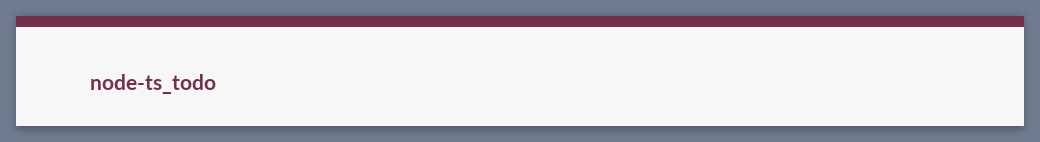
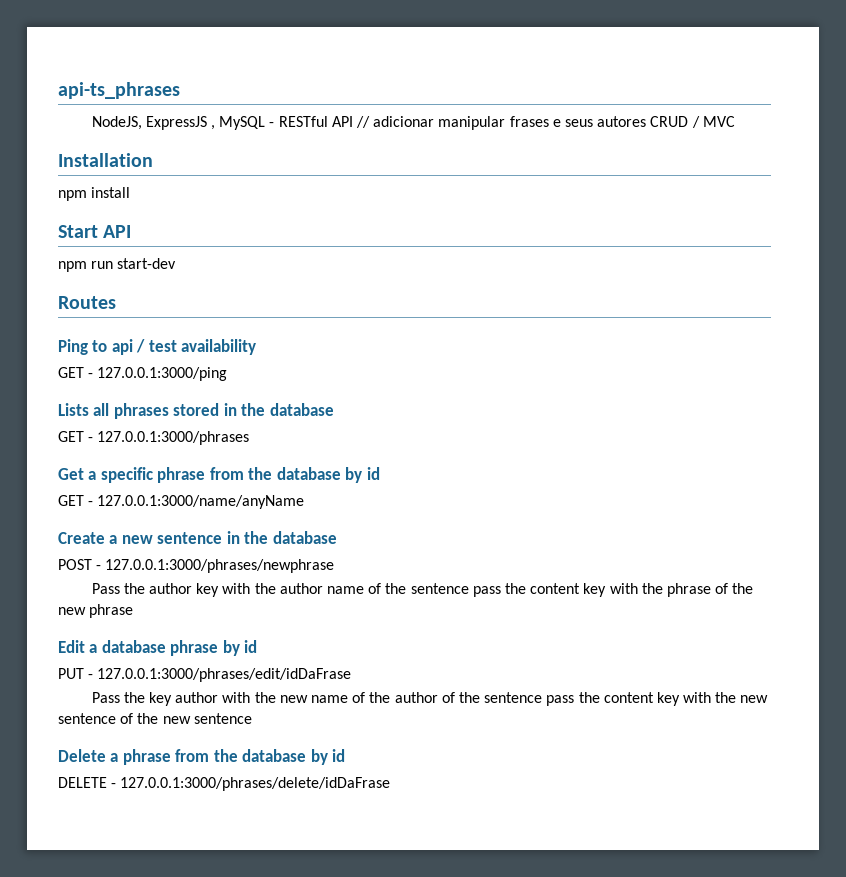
- node-ts_todo
+ api-ts_phrases
+ NodeJS, ExpressJS , MySQL - RESTful API // adicionar manipular frases e seus autores CRUD / MVC
+ Installation
+ npm install
+ Start API
+ npm run start-dev
+ Routes
+ Ping to api / test availability
+ GET - 127.0.0.1:3000/ping
+ Lists all phrases stored in the database
+ GET - 127.0.0.1:3000/phrases
+ Get a specific phrase from the database by id
+ GET - 127.0.0.1:3000/name/anyName
+ Create a new sentence in the database
+ POST - 127.0.0.1:3000/phrases/newphrase
+ Pass the author key with the author name of the sentence pass the content key with the phrase of the new phrase
+ Edit a database phrase by id
+ PUT - 127.0.0.1:3000/phrases/edit/idDaFrase
+ Pass the key author with the new name of the author of the sentence pass the content key with the new sentence of the new sentence
+ Delete a phrase from the database by id
+ DELETE - 127.0.0.1:3000/phrases/delete/idDaFrase

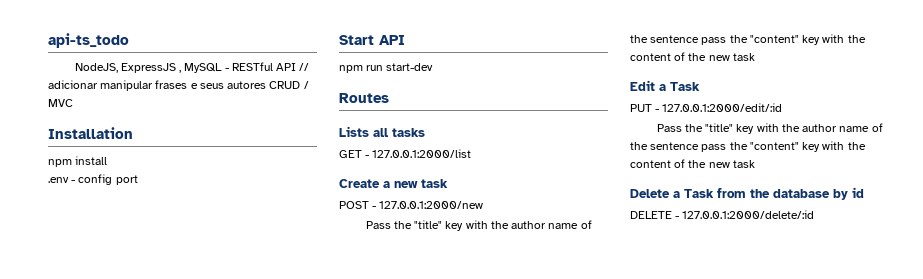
- api-ts_phrases
+ api-ts_todo
+ .env - config port
- Ping to api / test availability
- GET - 127.0.0.1:3000/ping
- Lists all phrases stored in the database
- GET - 127.0.0.1:3000/phrases
- Get a specific phrase from the database by id
- GET - 127.0.0.1:3000/name/anyName
+ Lists all tasks
+ GET - 127.0.0.1:2000/list
- Create a new sentence in the database
+ Create a new task
- POST - 127.0.0.1:3000/phrases/newphrase
- Pass the author key with the author name of the sentence pass the content key with the phrase of the new phrase
+ POST - 127.0.0.1:2000/new
+ Pass the "title" key with the author name of the sentence pass the "content" key with the content of the new task
- Edit a database phrase by id
+ Edit a Task
- PUT - 127.0.0.1:3000/phrases/edit/idDaFrase
- Pass the key author with the new name of the author of the sentence pass the content key with the new sentence of the new sentence
+ PUT - 127.0.0.1:2000/edit/:id
+ Pass the "title" key with the author name of the sentence pass the "content" key with the content of the new task
- Delete a phrase from the database by id
+ Delete a Task from the database by id
- DELETE - 127.0.0.1:3000/phrases/delete/idDaFrase
+ DELETE - 127.0.0.1:2000/delete/:id

